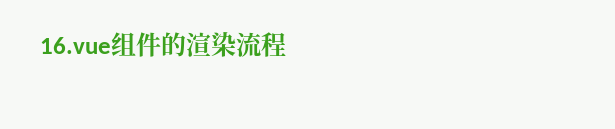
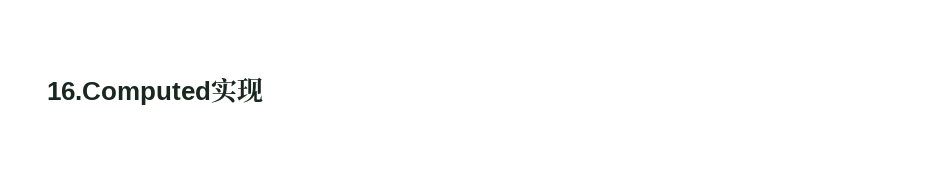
- 16.vue组件的渲染流程
+ 16.Computed实现

